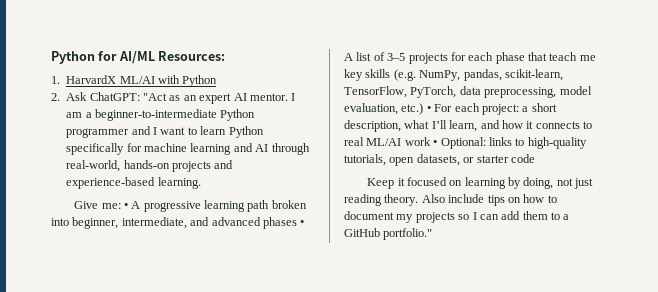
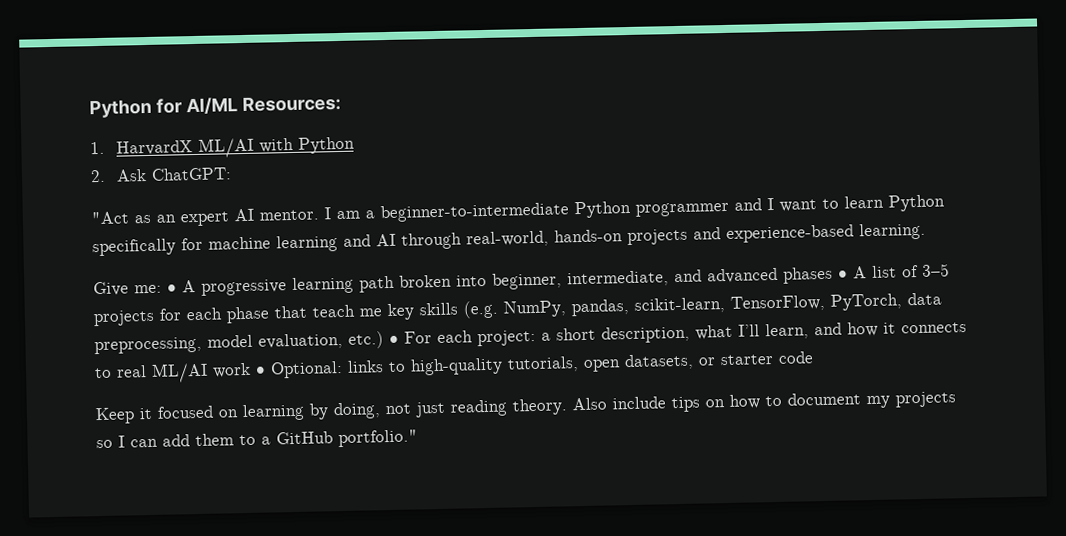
- 2. Ask ChatGPT: "Act as an expert AI mentor.
+ 2. Ask ChatGPT:
+ "Act as an expert AI mentor.

